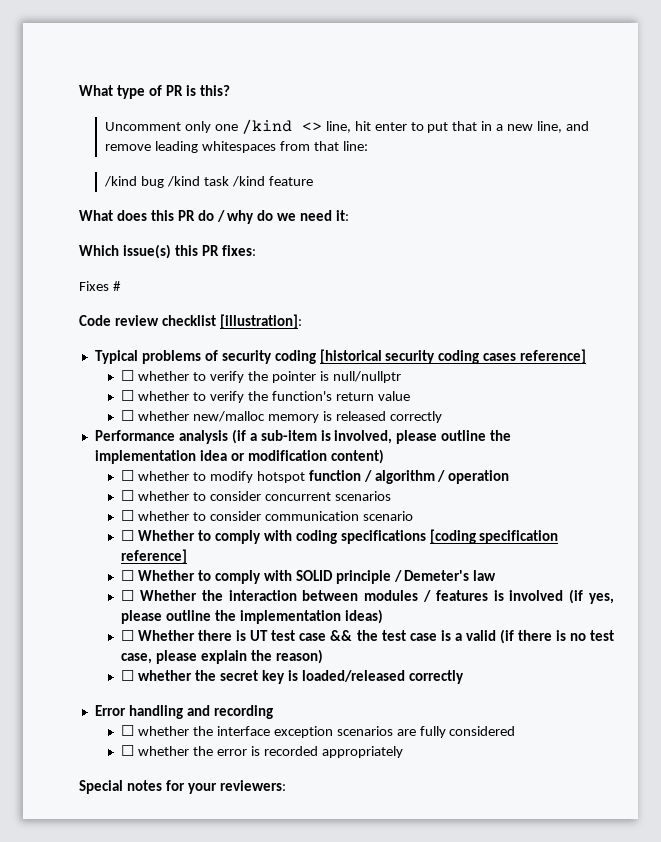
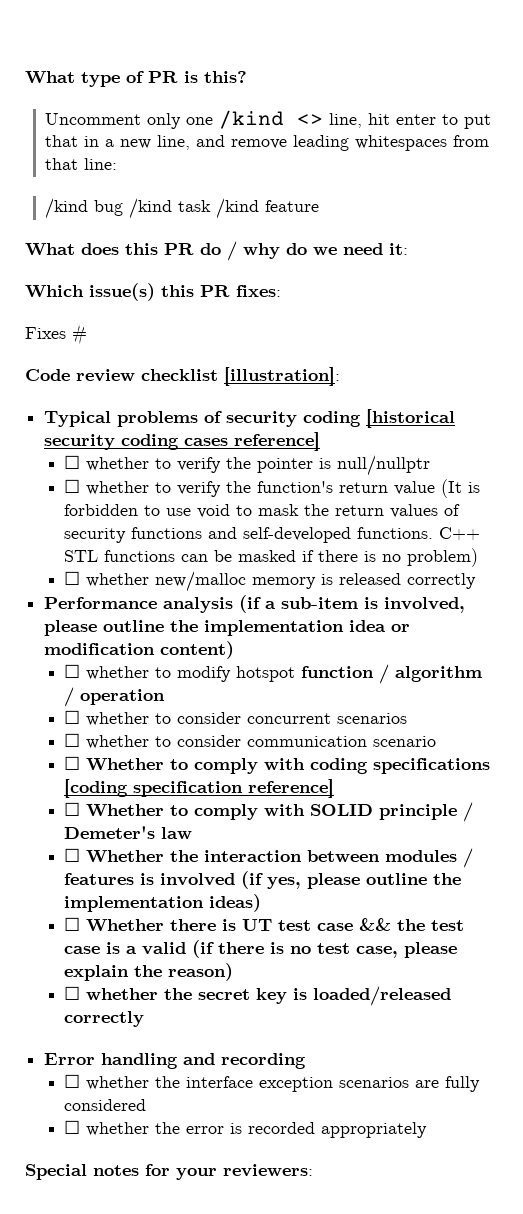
- ☐ whether to verify the function's return value
+ ☐ whether to verify the function's return value (It is forbidden to use void to mask the return values of security functions and self-developed functions. C++ STL functions can be masked if there is no problem)

